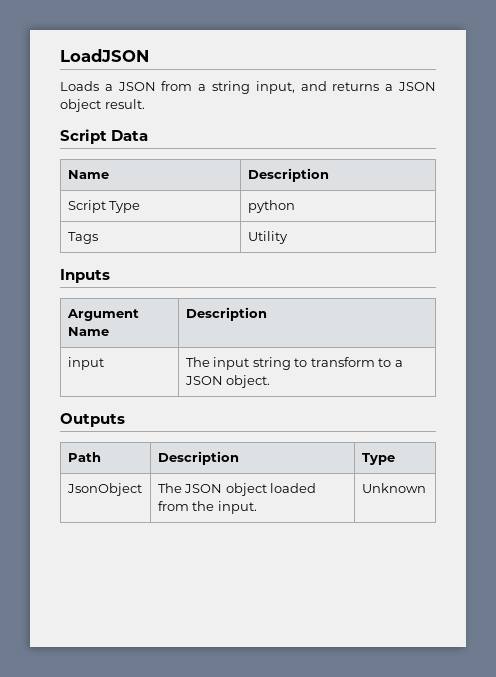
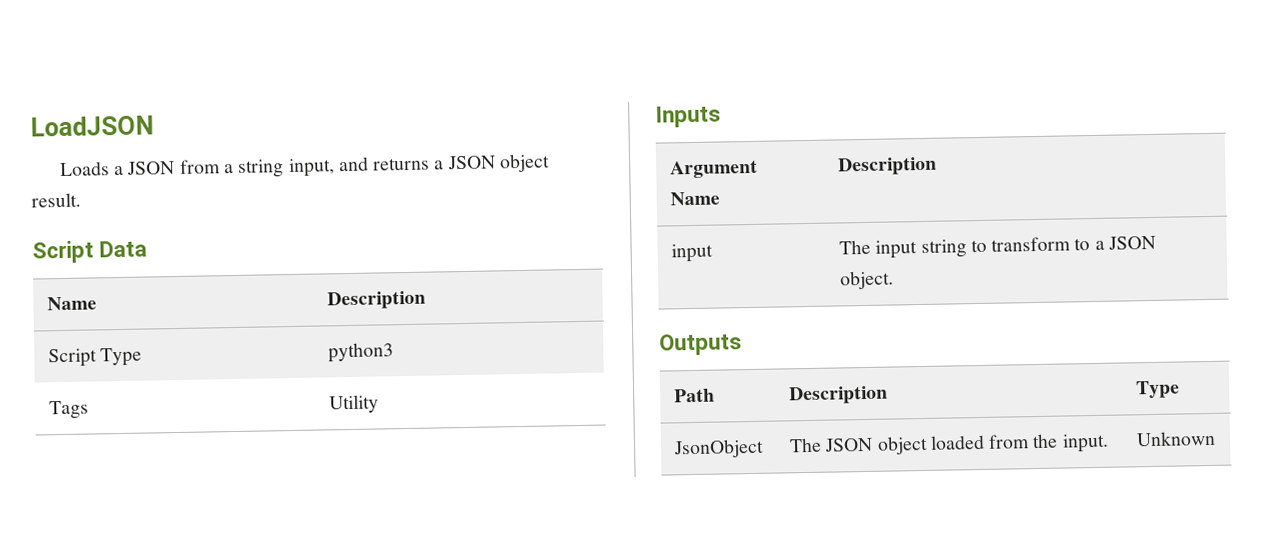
- Script Type | python
+ Script Type | python3

